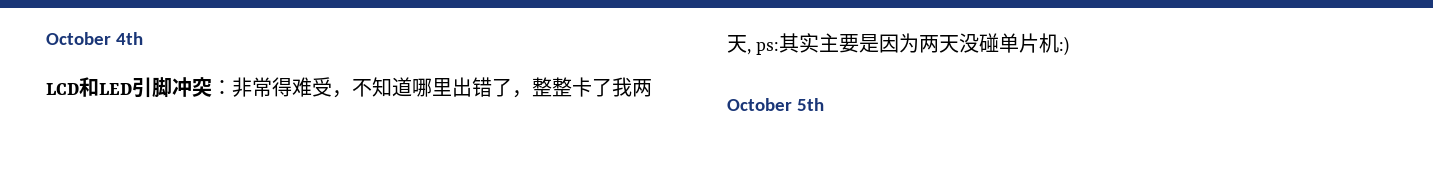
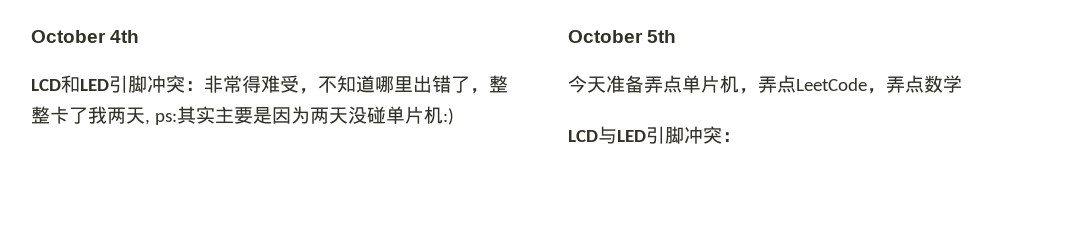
+ 今天准备弄点单片机，弄点LeetCode，弄点数学
+ LCD与LED引脚冲突：

